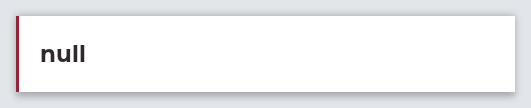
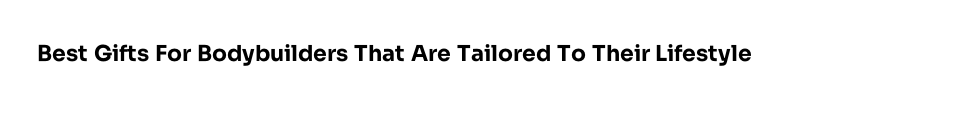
- null
+ Best Gifts For Bodybuilders That Are Tailored To Their Lifestyle

